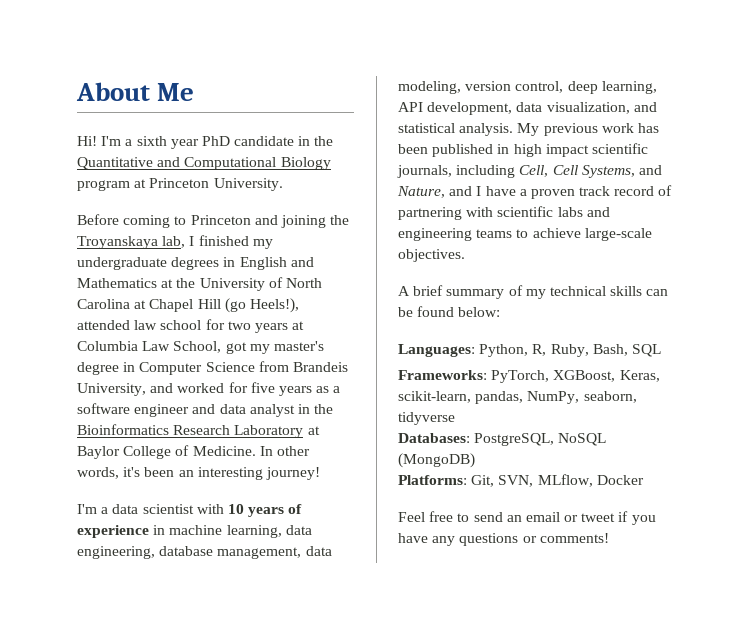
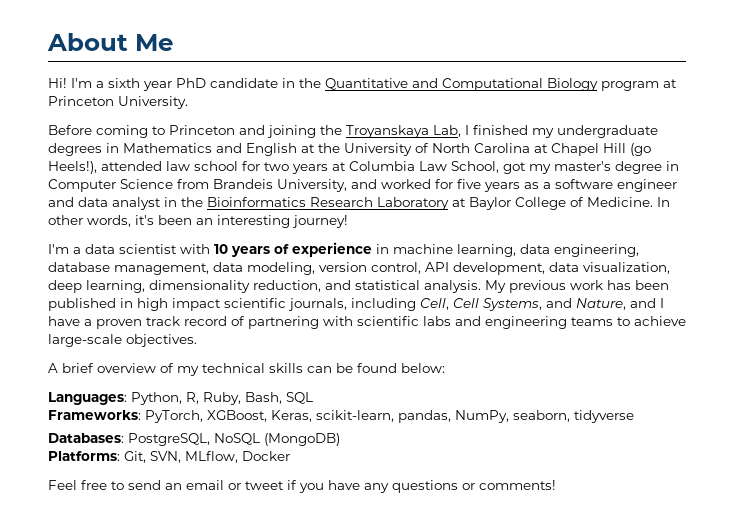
- Before coming to Princeton and joining the Troyanskaya lab, I finished my undergraduate degrees in English and Mathematics at the University of North Carolina at Chapel Hill (go Heels!), attended law school for two years at Columbia Law School, got my master's degree in Computer Science from Brandeis University, and worked for five years as a software engineer and data analyst in the Bioinformatics Research Laboratory at Baylor College of Medicine.
+ Before coming to Princeton and joining the Troyanskaya Lab, I finished my undergraduate degrees in Mathematics and English at the University of North Carolina at Chapel Hill (go Heels!), attended law school for two years at Columbia Law School, got my master's degree in Computer Science from Brandeis University, and worked for five years as a software engineer and data analyst in the Bioinformatics Research Laboratory at Baylor College of Medicine.
- I'm a data scientist with 10 years of experience in machine learning, data engineering, database management, data modeling, version control, deep learning, API development, data visualization, and statistical analysis.
+ I'm a data scientist with 10 years of experience in machine learning, data engineering, database management, data modeling, version control, API development, data visualization, deep learning, dimensionality reduction, and statistical analysis.
- A brief summary of my technical skills can be found below:
+ A brief overview of my technical skills can be found below:

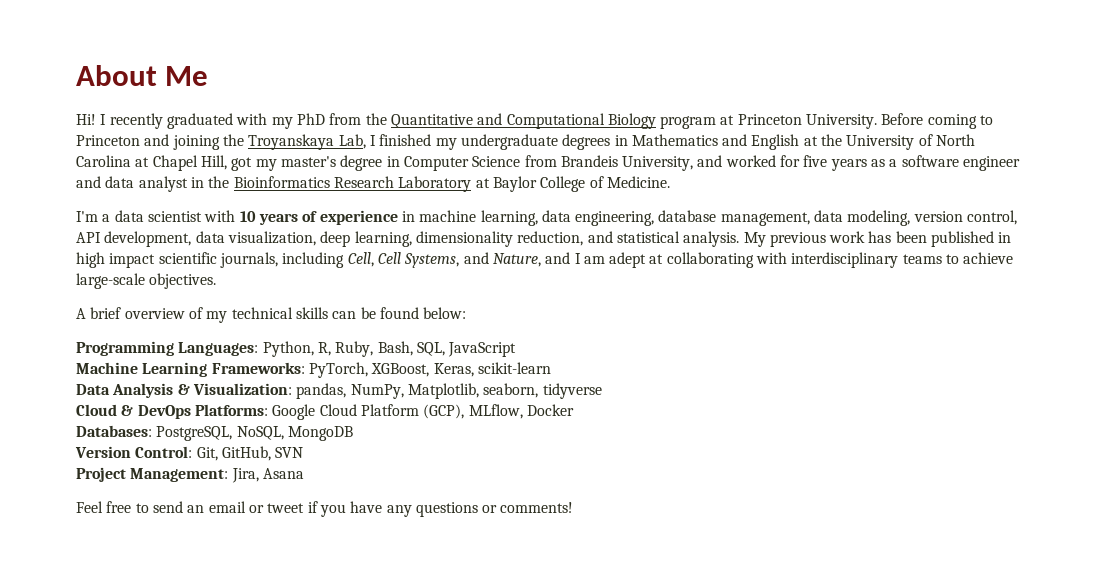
- I'm a sixth year PhD candidate in the Quantitative and Computational Biology program at Princeton University.
- Before coming to Princeton and joining the Troyanskaya Lab, I finished my undergraduate degrees in Mathematics and English at the University of North Carolina at Chapel Hill (go Heels!), attended law school for two years at Columbia Law School, got my master's degree in Computer Science from Brandeis University, and worked for five years as a software engineer and data analyst in the Bioinformatics Research Laboratory at Baylor College of Medicine. In other words, it's been an interesting journey!
+ I recently graduated with my PhD from the Quantitative and Computational Biology program at Princeton University. Before coming to Princeton and joining the Troyanskaya Lab, I finished my undergraduate degrees in Mathematics and English at the University of North Carolina at Chapel Hill, got my master's degree in Computer Science from Brandeis University, and worked for five years as a software engineer and data analyst in the Bioinformatics Research Laboratory at Baylor College of Medicine.
- My previous work has been published in high impact scientific journals, including Cell, Cell Systems, and Nature, and I have a proven track record of partnering with scientific labs and engineering teams to achieve large-scale objectives.
+ My previous work has been published in high impact scientific journals, including Cell, Cell Systems, and Nature, and I am adept at collaborating with interdisciplinary teams to achieve large-scale objectives.
- Languages: Python, R, Ruby, Bash, SQL
- Frameworks: PyTorch, XGBoost, Keras, scikit-learn, pandas, NumPy, seaborn, tidyverse
+ Programming Languages: Python, R, Ruby, Bash, SQL, JavaScript
+ Machine Learning Frameworks: PyTorch, XGBoost, Keras, scikit-learn
+ Data Analysis & Visualization: pandas, NumPy, Matplotlib, seaborn, tidyverse
- Databases: PostgreSQL, NoSQL (MongoDB)
- Platforms: Git, SVN, MLflow, Docker
+ Cloud & DevOps Platforms: Google Cloud Platform (GCP), MLflow, Docker
+ Databases: PostgreSQL, NoSQL, MongoDB
+ Version Control: Git, GitHub, SVN
+ Project Management: Jira, Asana

